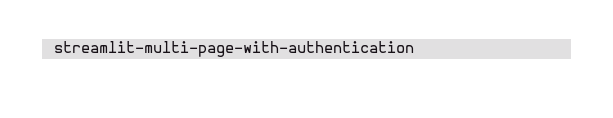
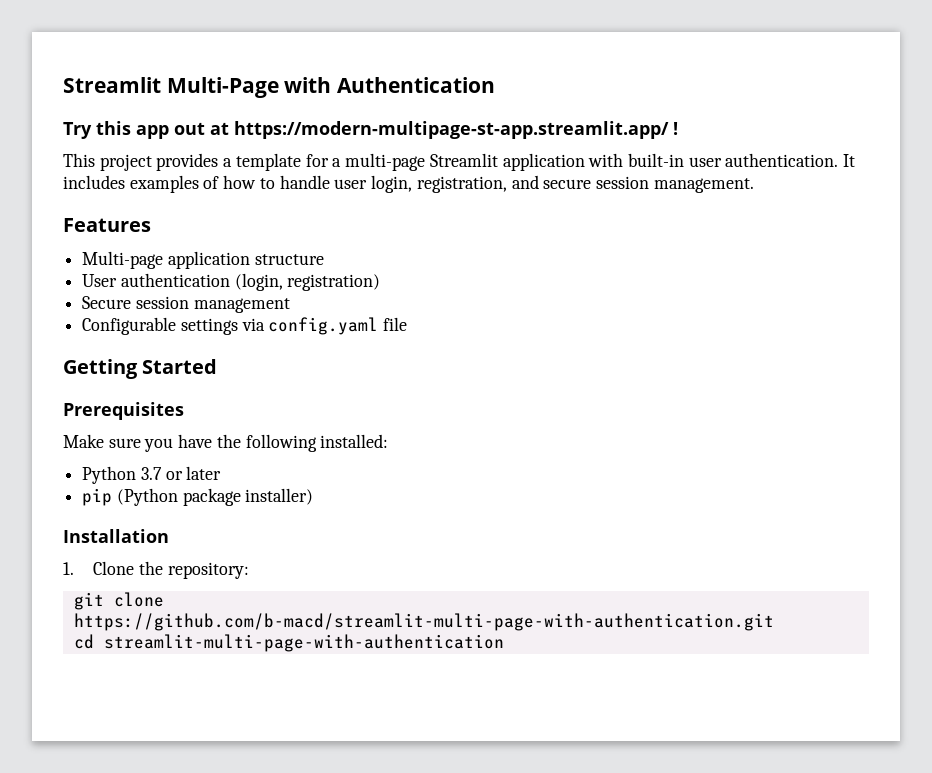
- streamlit-multi-page-with-authentication
+ Streamlit Multi-Page with Authentication
+ Try this app out at https://modern-multipage-st-app.streamlit.app/ !
+ This project provides a template for a multi-page Streamlit application with built-in user authentication. It includes examples of how to handle user login, registration, and secure session management.
+ Features
+ Multi-page application structure
+ User authentication (login, registration)
+ Secure session management
+ Configurable settings via config.yaml file
+ Getting Started
+ Prerequisites
+ Make sure you have the following installed:
+ Python 3.7 or later
+ pip (Python package installer)
+ Installation
+ 1. Clone the repository:
+ git clone https://github.com/b-macd/streamlit-multi-page-with-authentication.git
+ cd streamlit-multi-page-with-authentication

